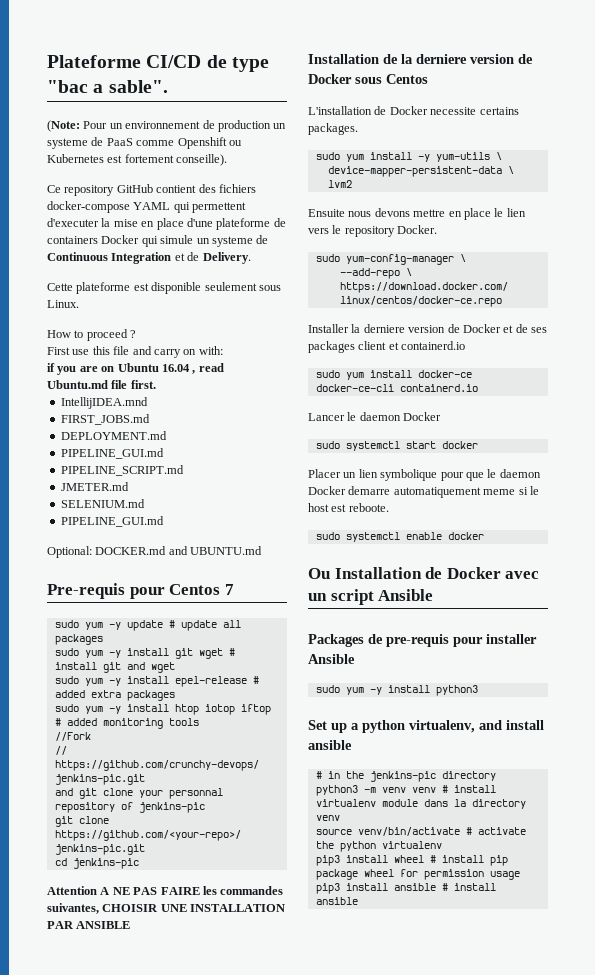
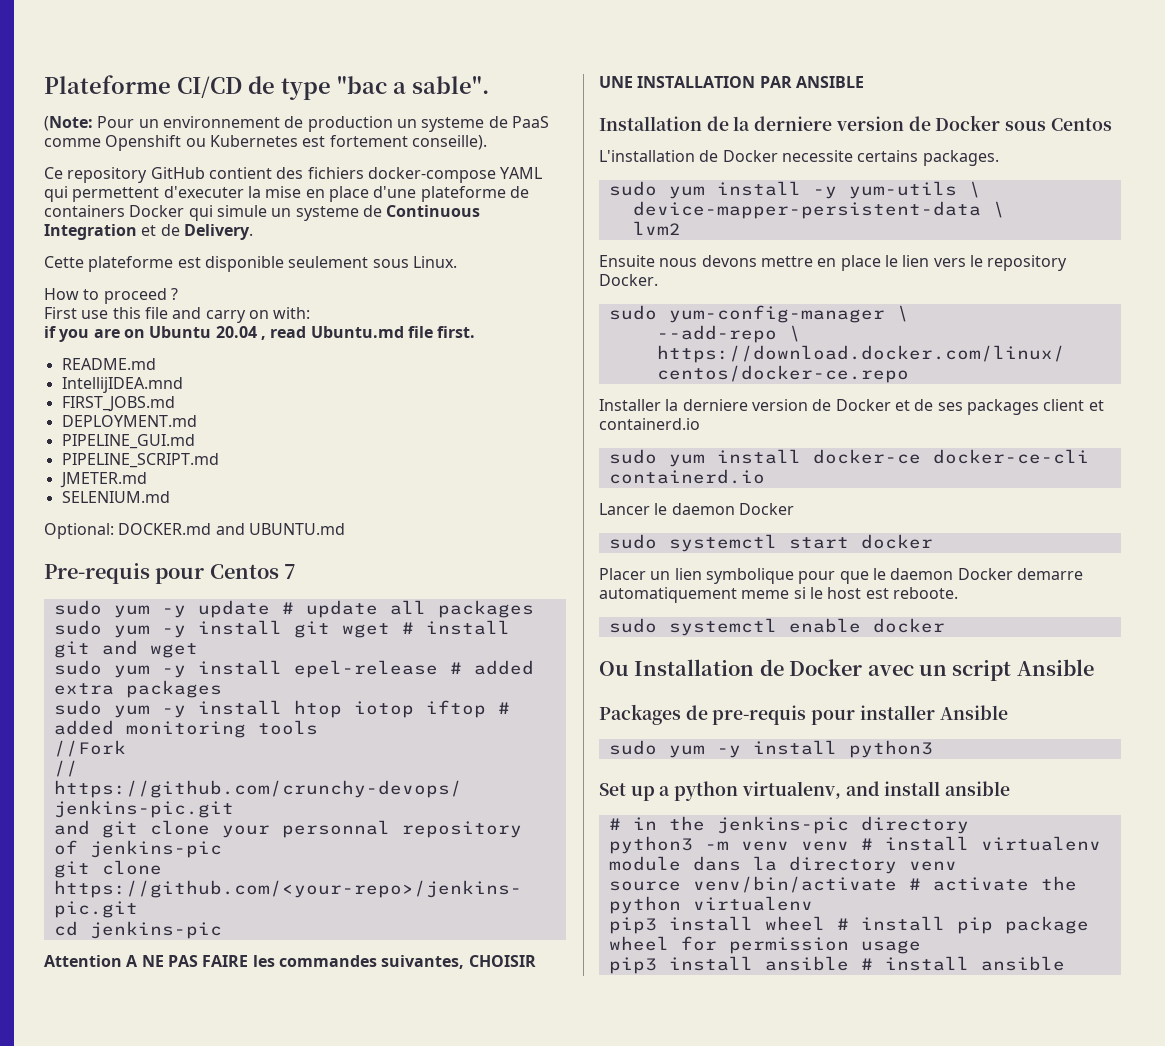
- if you are on Ubuntu 16.04 , read Ubuntu.md file first.
+ if you are on Ubuntu 20.04 , read Ubuntu.md file first.
+ README.md
  SELENIUM.md
- PIPELINE_GUI.md

